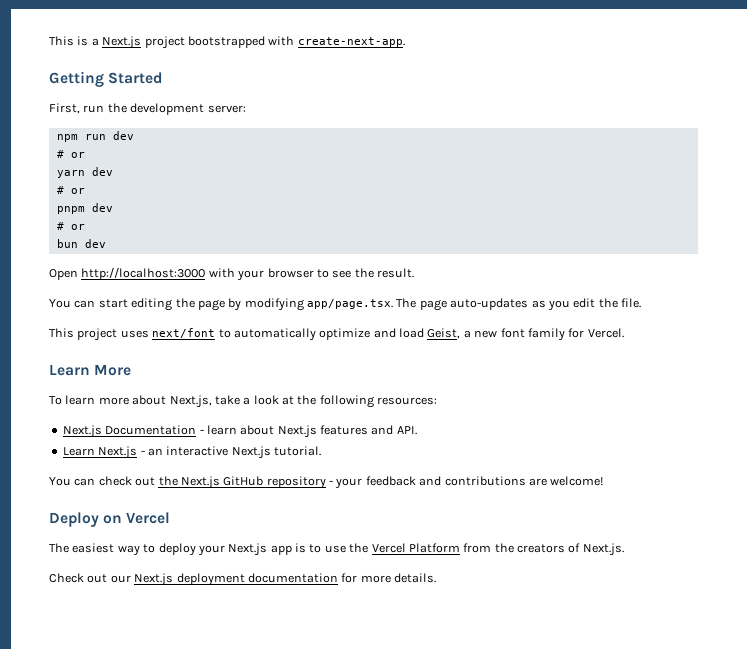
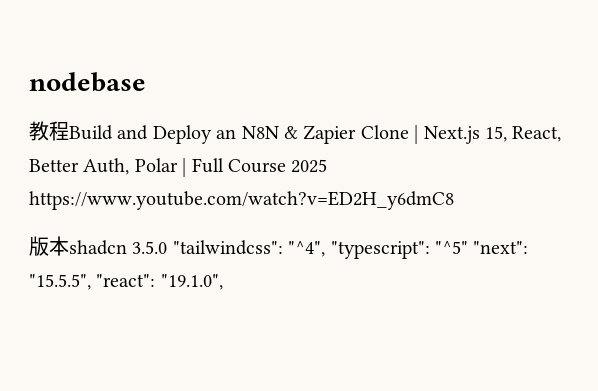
- This is a Next.js project bootstrapped with create-next-app.
- Getting Started
- First, run the development server:
- npm run dev
- # or
- yarn dev
- # or
- pnpm dev
- # or
- bun dev
- Open http://localhost:3000 with your browser to see the result.
- You can start editing the page by modifying app/page.tsx. The page auto-updates as you edit the file.
- This project uses next/font to automatically optimize and load Geist, a new font family for Vercel.
- Learn More
- To learn more about Next.js, take a look at the following resources:
- Next.js Documentation - learn about Next.js features and API.
- Learn Next.js - an interactive Next.js tutorial.
- You can check out the Next.js GitHub repository - your feedback and contributions are welcome!
- Deploy on Vercel
- The easiest way to deploy your Next.js app is to use the Vercel Platform from the creators of Next.js.
- Check out our Next.js deployment documentation for more details.
+ nodebase
+ 教程Build and Deploy an N8N & Zapier Clone | Next.js 15, React, Better Auth, Polar | Full Course 2025 https://www.youtube.com/watch?v=ED2H_y6dmC8
+ 版本shadcn 3.5.0 "tailwindcss": "^4", "typescript": "^5" "next": "15.5.5", "react": "19.1.0",

